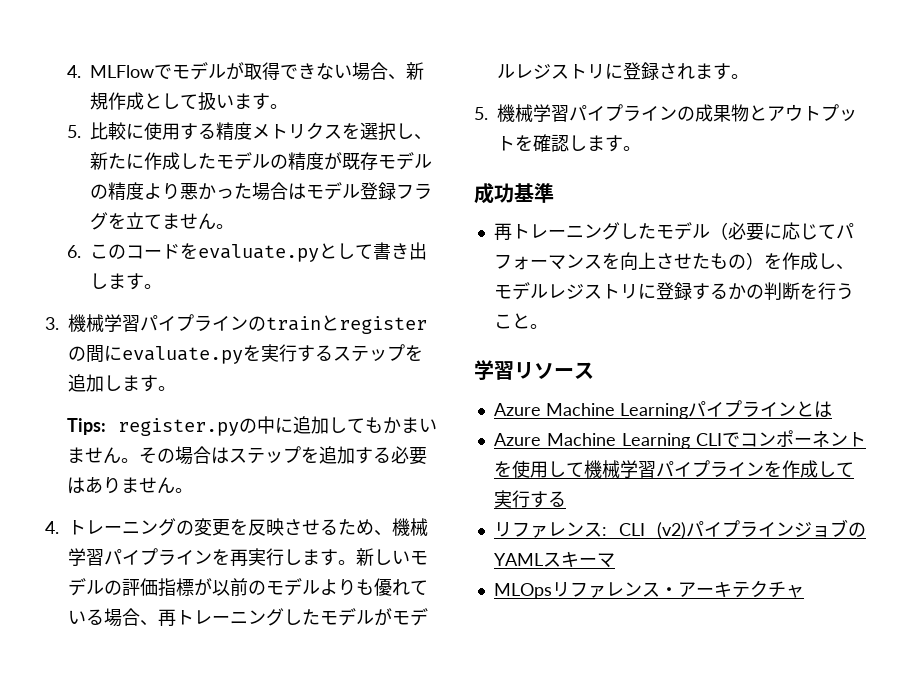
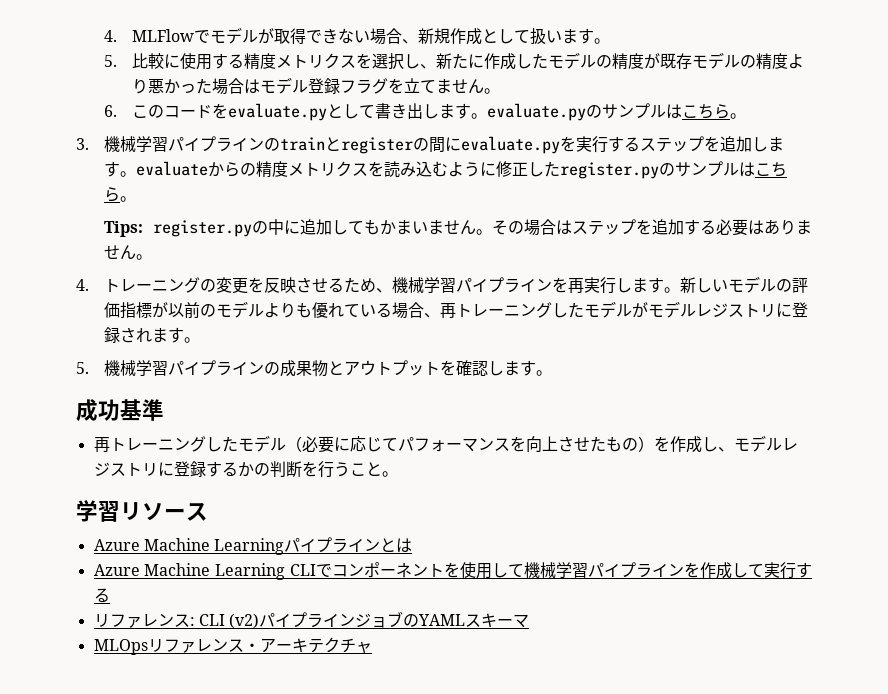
- 6.このコードをevaluate.pyとして書き出します。
+ 6.このコードをevaluate.pyとして書き出します。evaluate.pyのサンプルはこちら。
- 3.機械学習パイプラインのtrainとregisterの間にevaluate.pyを実行するステップを追加します。
+ 3.機械学習パイプラインのtrainとregisterの間にevaluate.pyを実行するステップを追加します。evaluateからの精度メトリクスを読み込むように修正したregister.pyのサンプルはこちら。

